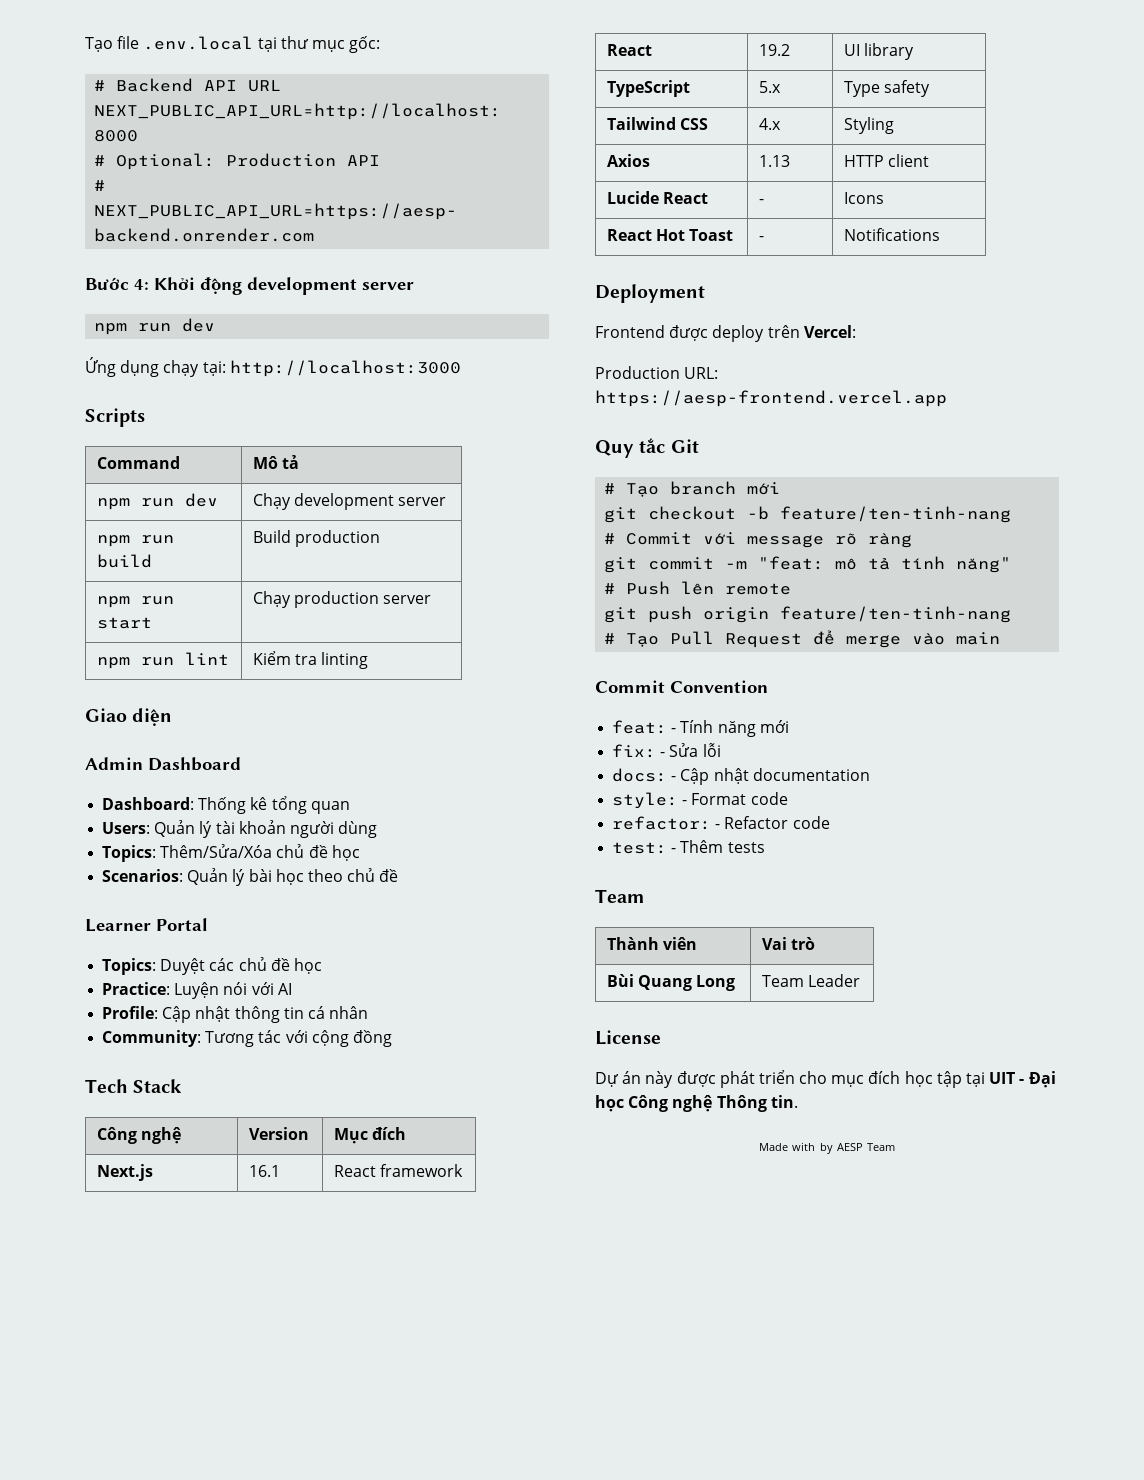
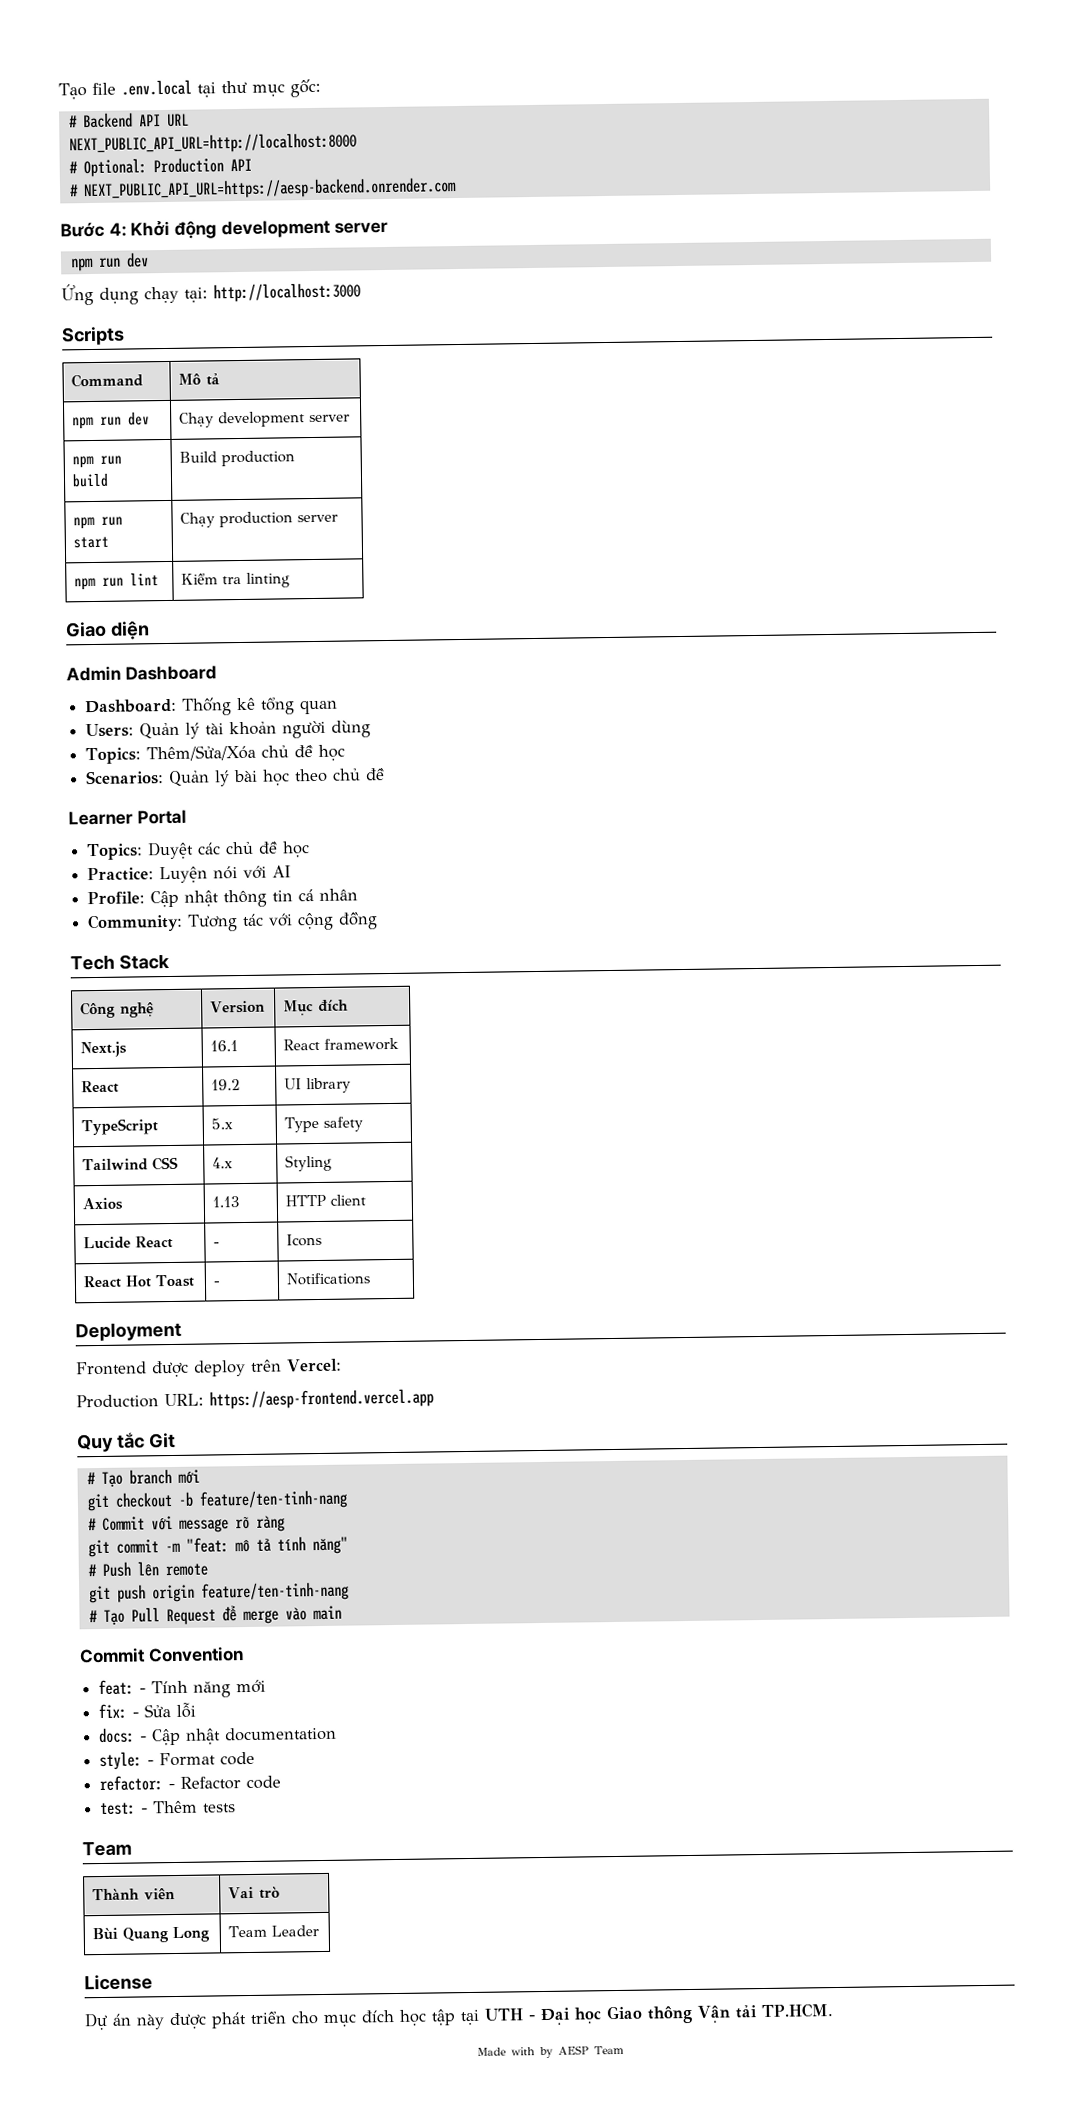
- Dự án này được phát triển cho mục đích học tập tại UIT - Đại học Công nghệ Thông tin.
+ Dự án này được phát triển cho mục đích học tập tại UTH - Đại học Giao thông Vận tải TP.HCM.

